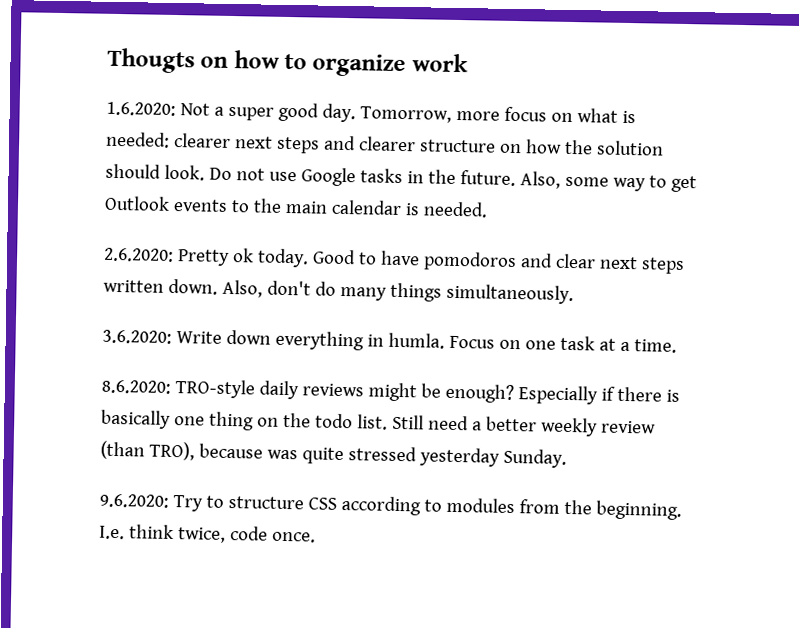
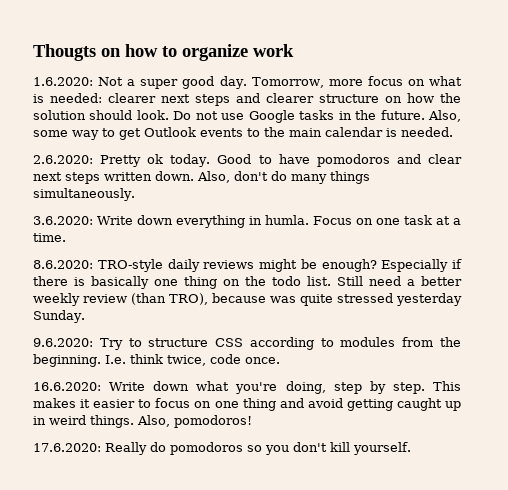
+ 16.6.2020: Write down what you're doing, step by step. This makes it easier to focus on one thing and avoid getting caught up in weird things. Also, pomodoros!
+ 17.6.2020: Really do pomodoros so you don't kill yourself.

